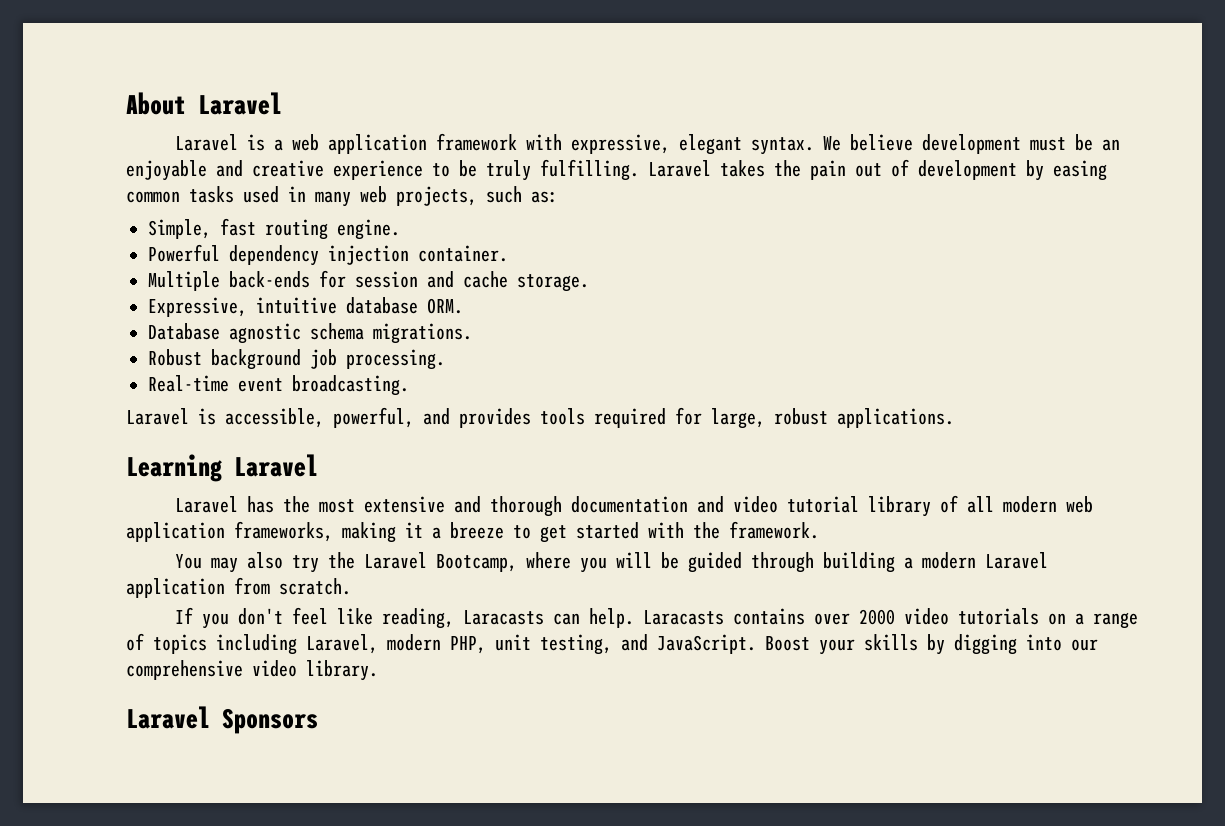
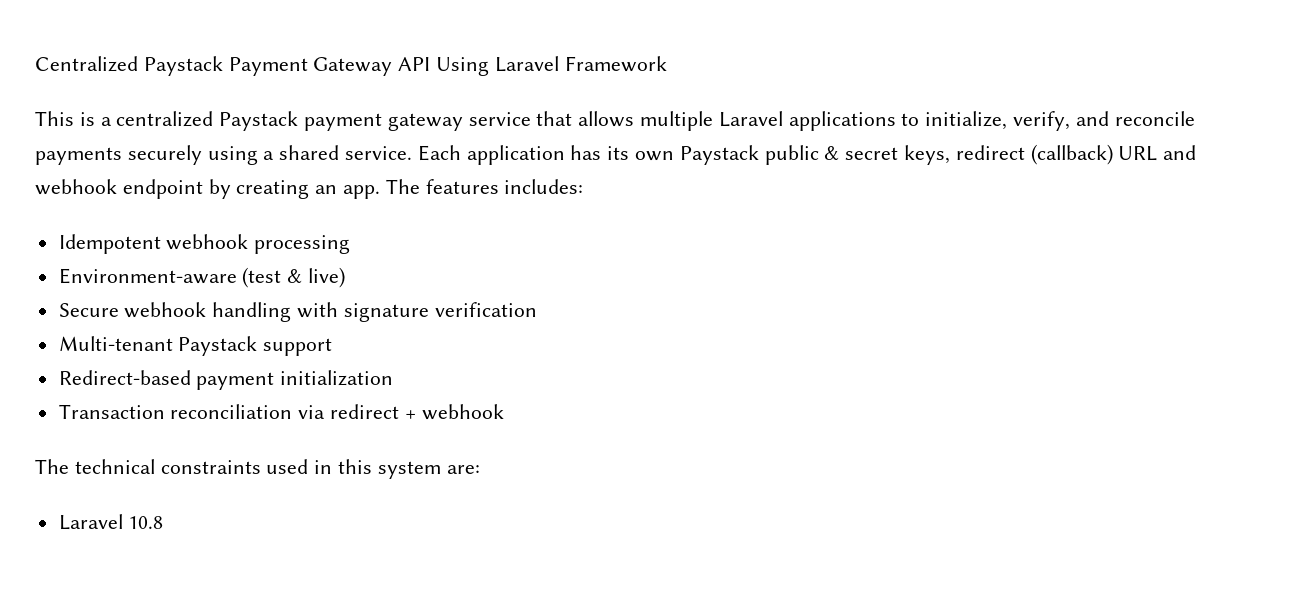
- About Laravel
- Laravel is a web application framework with expressive, elegant syntax. We believe development must be an enjoyable and creative experience to be truly fulfilling. Laravel takes the pain out of development by easing common tasks used in many web projects, such as:
- Simple, fast routing engine.
- Powerful dependency injection container.
- Multiple back-ends for session and cache storage.
- Expressive, intuitive database ORM.
- Database agnostic schema migrations.
- Robust background job processing.
- Real-time event broadcasting.
- Laravel is accessible, powerful, and provides tools required for large, robust applications.
- Learning Laravel
- Laravel has the most extensive and thorough documentation and video tutorial library of all modern web application frameworks, making it a breeze to get started with the framework.
- You may also try the Laravel Bootcamp, where you will be guided through building a modern Laravel application from scratch.
- If you don't feel like reading, Laracasts can help. Laracasts contains over 2000 video tutorials on a range of topics including Laravel, modern PHP, unit testing, and JavaScript. Boost your skills by digging into our comprehensive video library.
- Laravel Sponsors
+ Centralized Paystack Payment Gateway API Using Laravel Framework
+ This is a centralized Paystack payment gateway service that allows multiple Laravel applications to initialize, verify, and reconcile payments securely using a shared service. Each application has its own Paystack public & secret keys, redirect (callback) URL and webhook endpoint by creating an app. The features includes:
+ Idempotent webhook processing
+ Environment-aware (test & live)
+ Secure webhook handling with signature verification
+ Multi-tenant Paystack support
+ Redirect-based payment initialization
+ Transaction reconciliation via redirect + webhook
+ The technical constraints used in this system are:
+ Laravel 10.8

